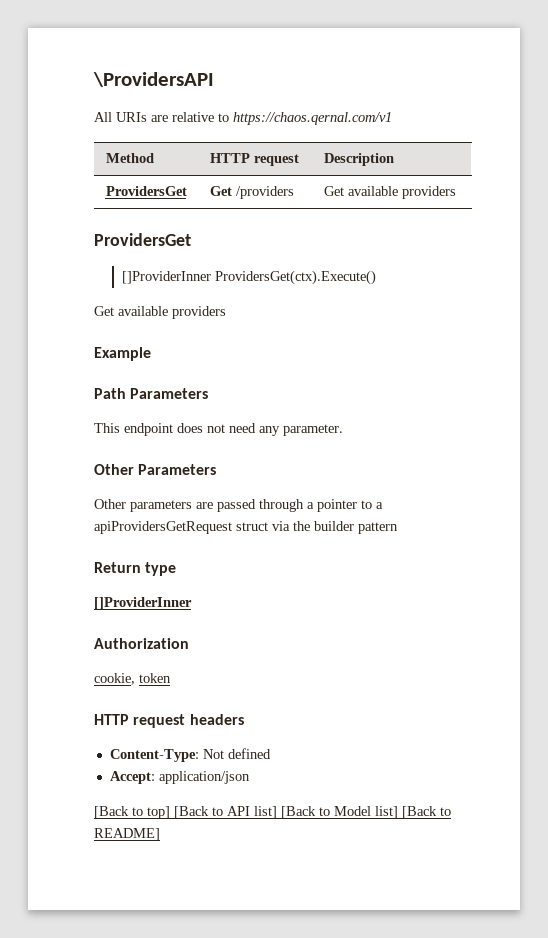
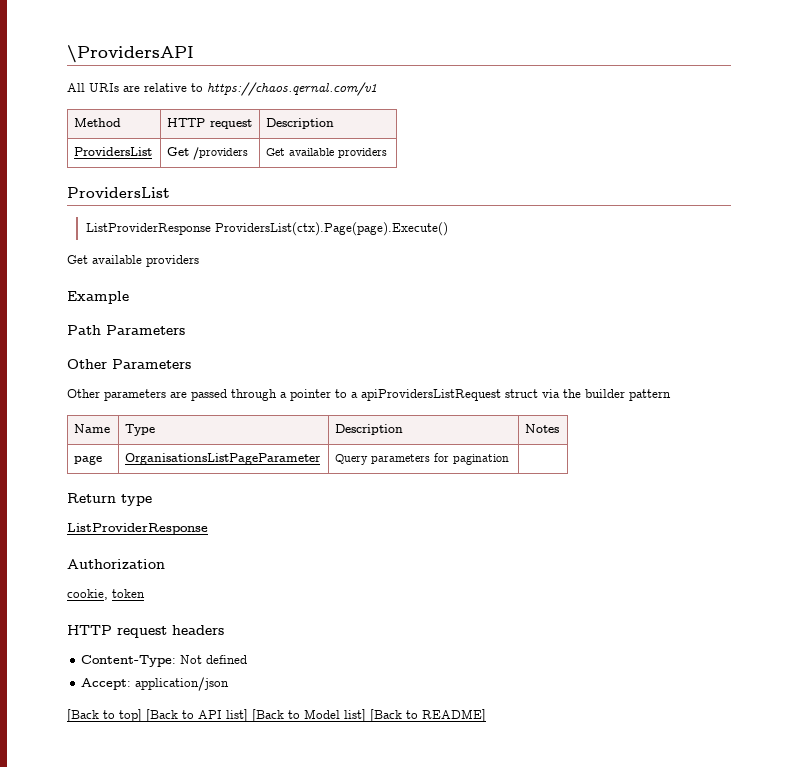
- ProvidersGet | Get /providers | Get available providers
- ProvidersGet
- []ProviderInner ProvidersGet(ctx).Execute()
+ ProvidersList | Get /providers | Get available providers
+ ProvidersList
+ ListProviderResponse ProvidersList(ctx).Page(page).Execute()
- This endpoint does not need any parameter.
- Other parameters are passed through a pointer to a apiProvidersGetRequest struct via the builder pattern
+ Other parameters are passed through a pointer to a apiProvidersListRequest struct via the builder pattern
+ Name | Type | Description | Notes
+ page | OrganisationsListPageParameter | Query parameters for pagination |
  Return type
- []ProviderInner
+ ListProviderResponse

